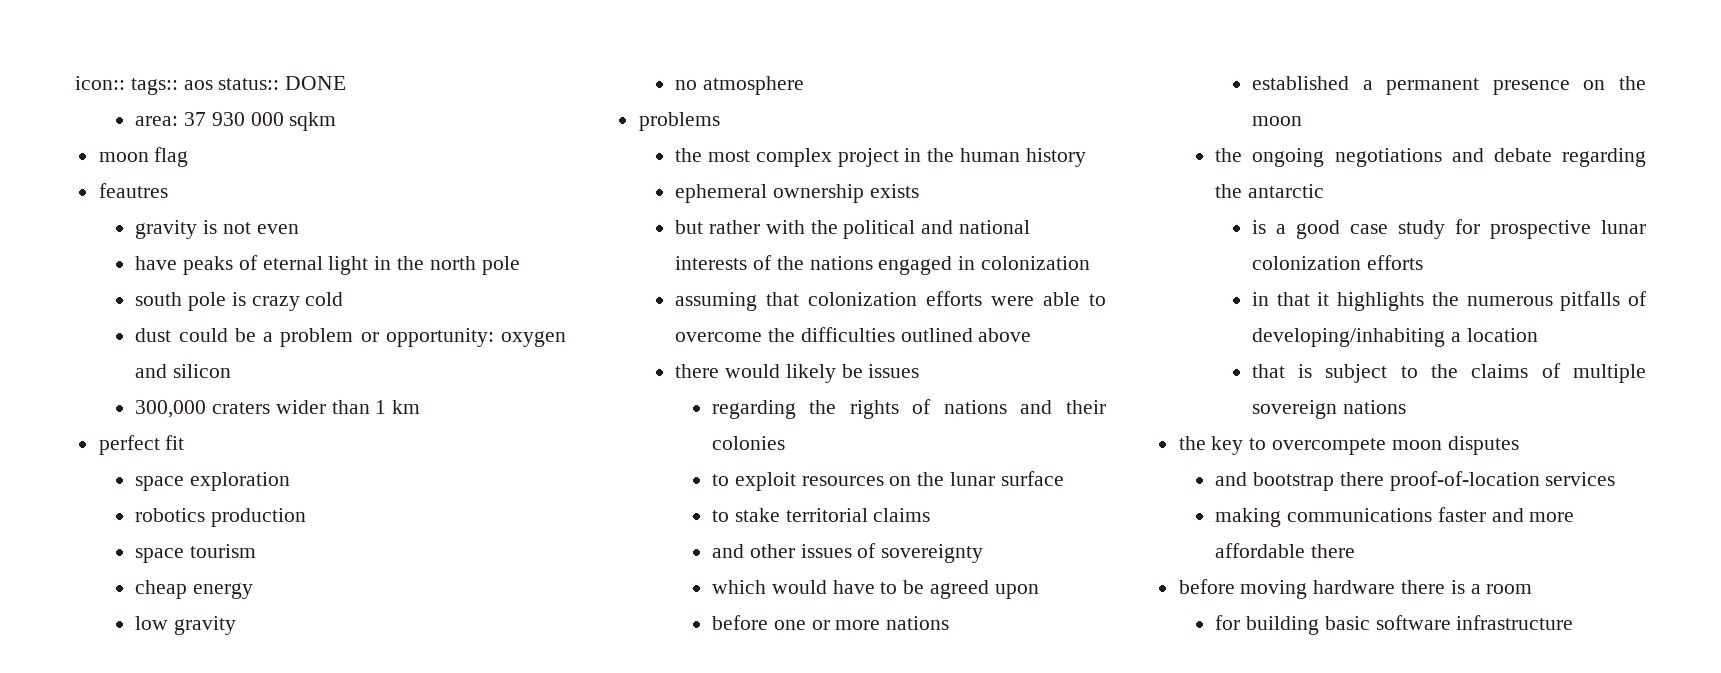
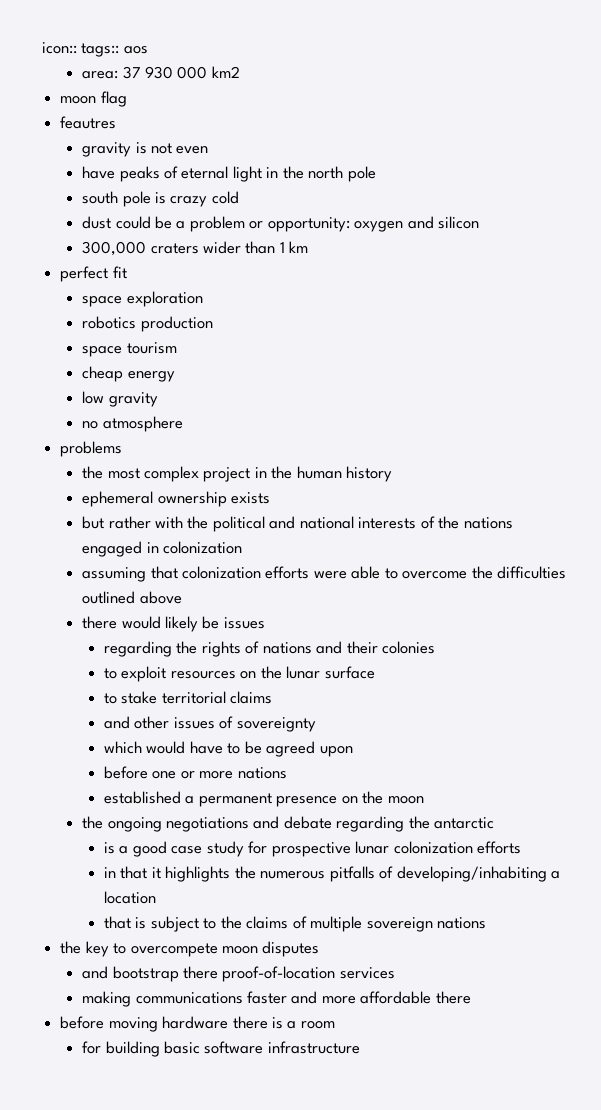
- icon:: tags:: aos status:: DONE
+ icon:: tags:: aos
- area: 37 930 000 sqkm
+ area: 37 930 000 km2

